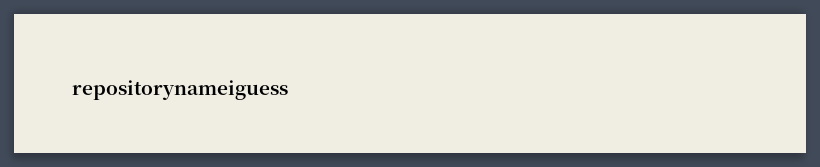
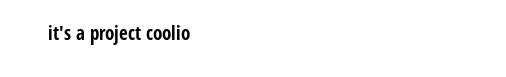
- repositorynameiguess
+ it's a project coolio

